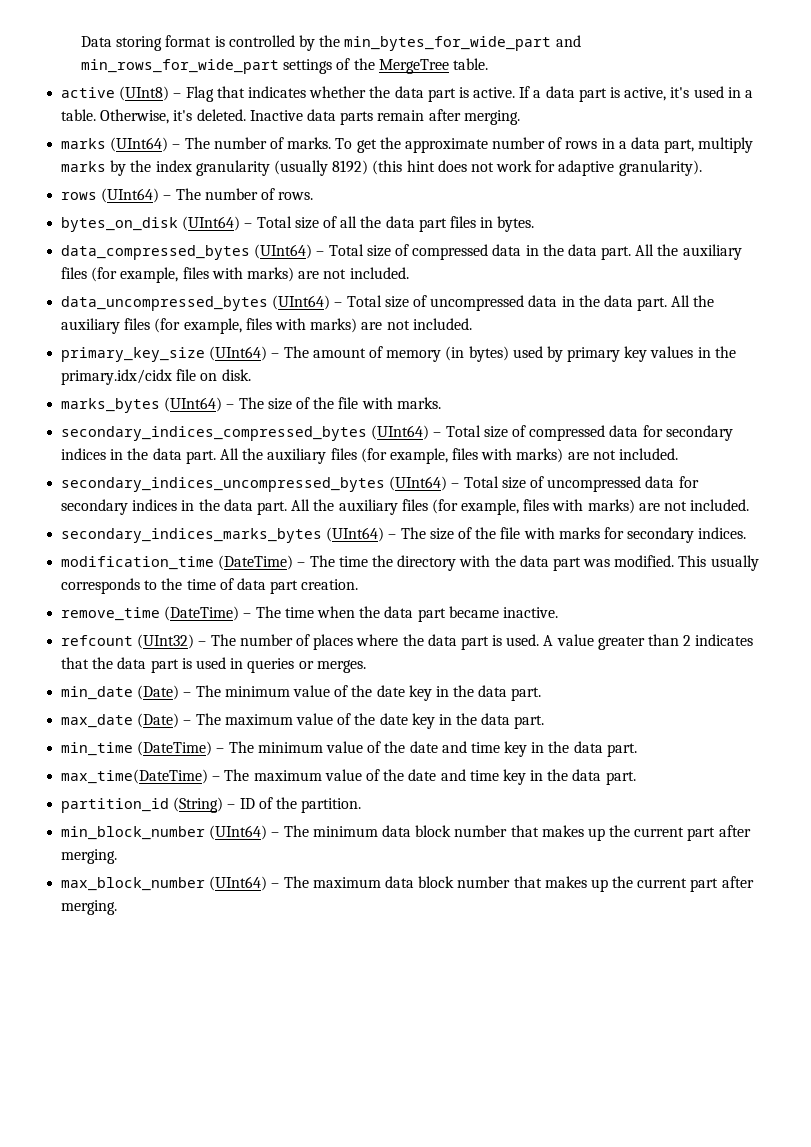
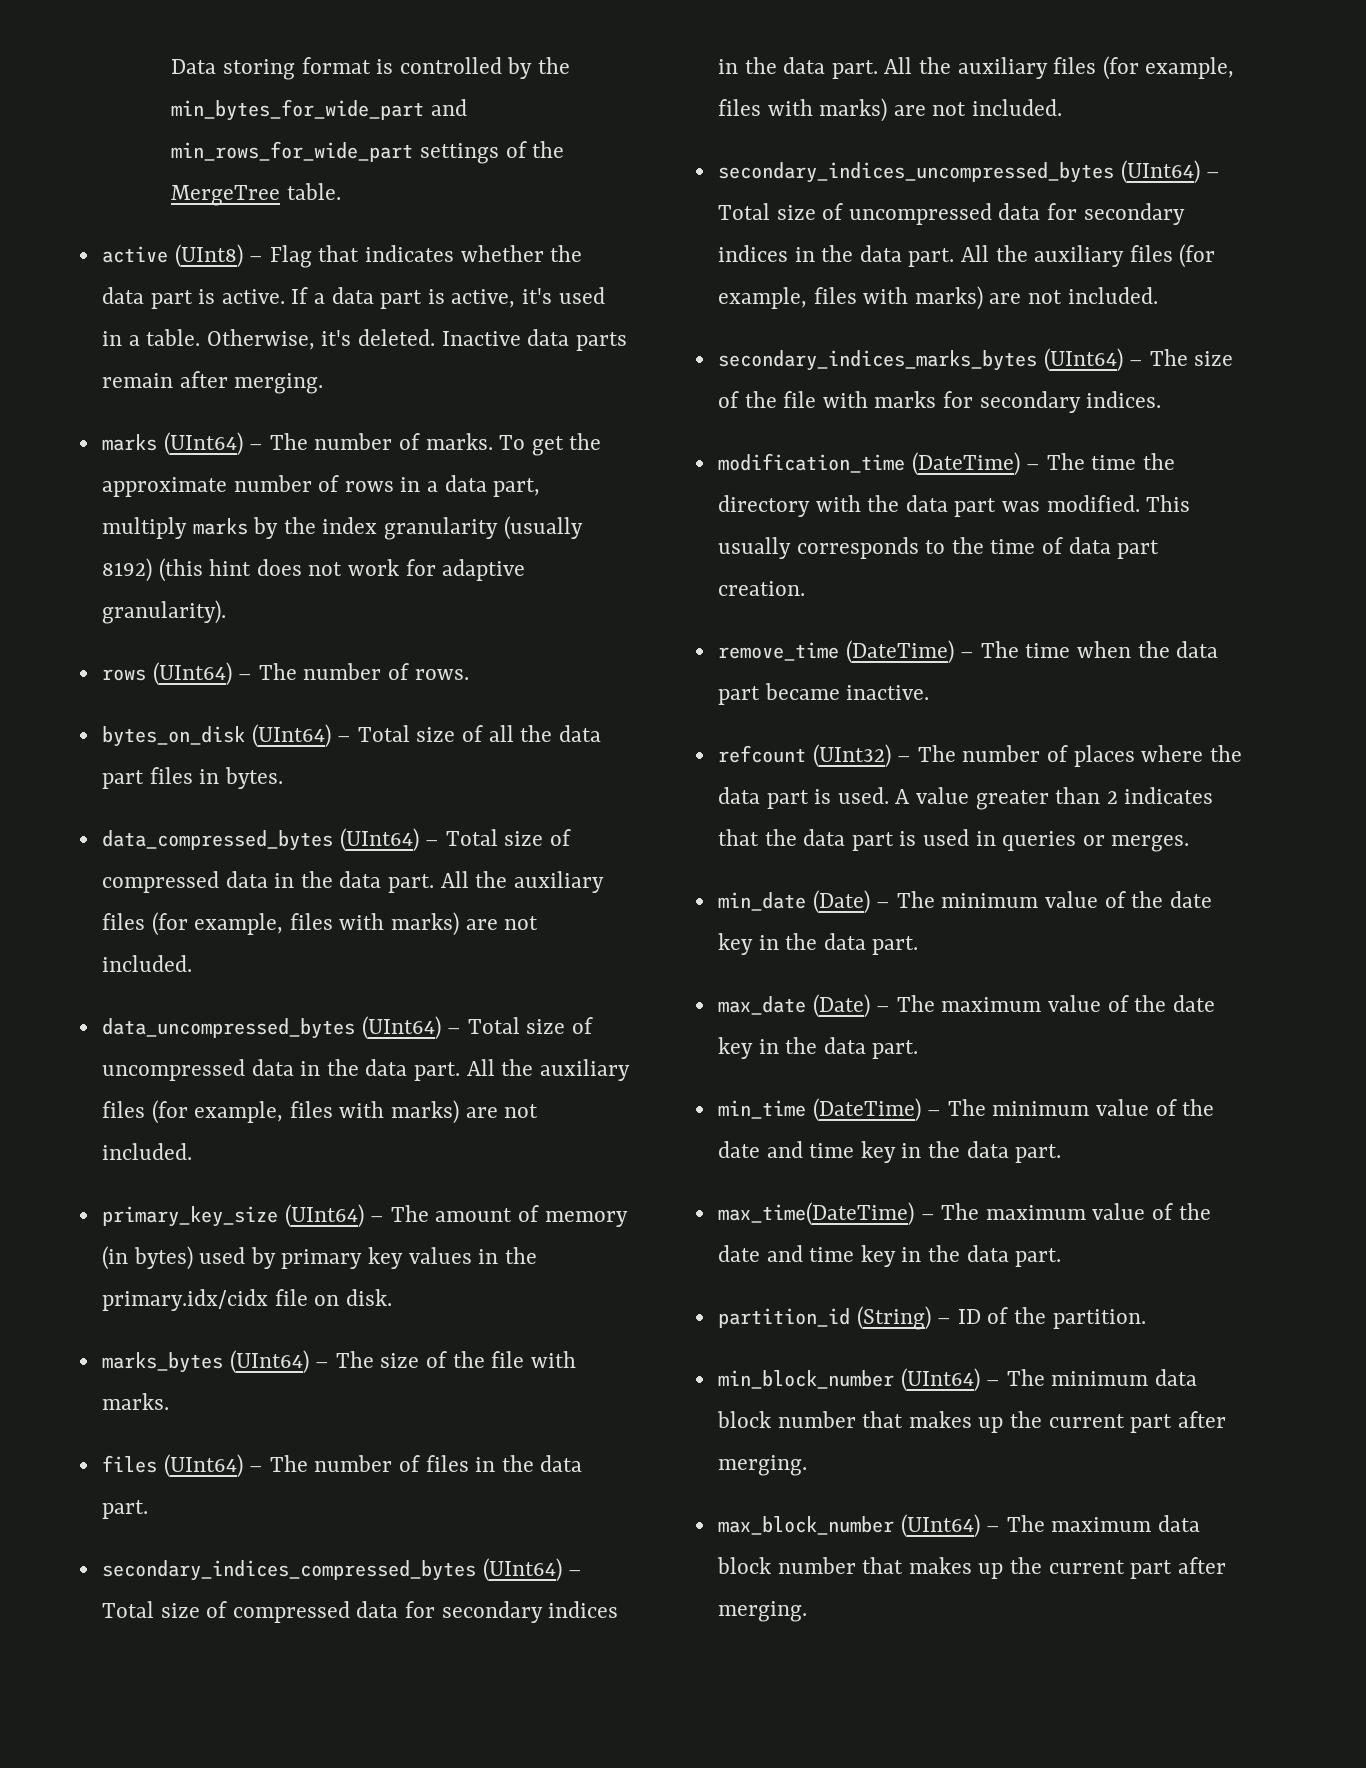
+ files (UInt64) – The number of files in the data part.

